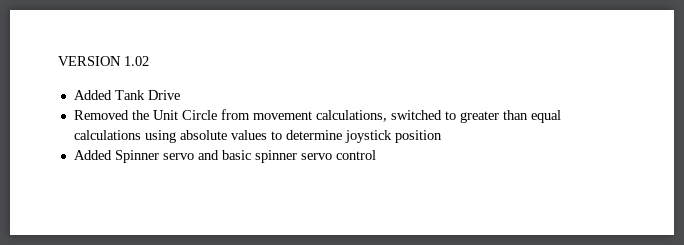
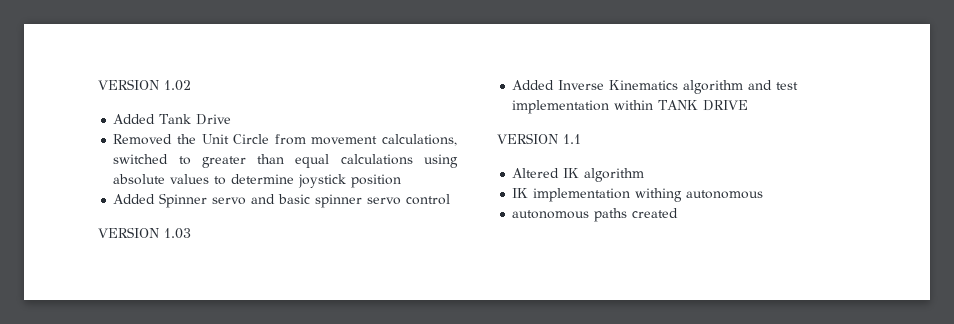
+ VERSION 1.03
+ Added Inverse Kinematics algorithm and test implementation within TANK DRIVE
+ VERSION 1.1
+ Altered IK algorithm
+ IK implementation withing autonomous
+ autonomous paths created

